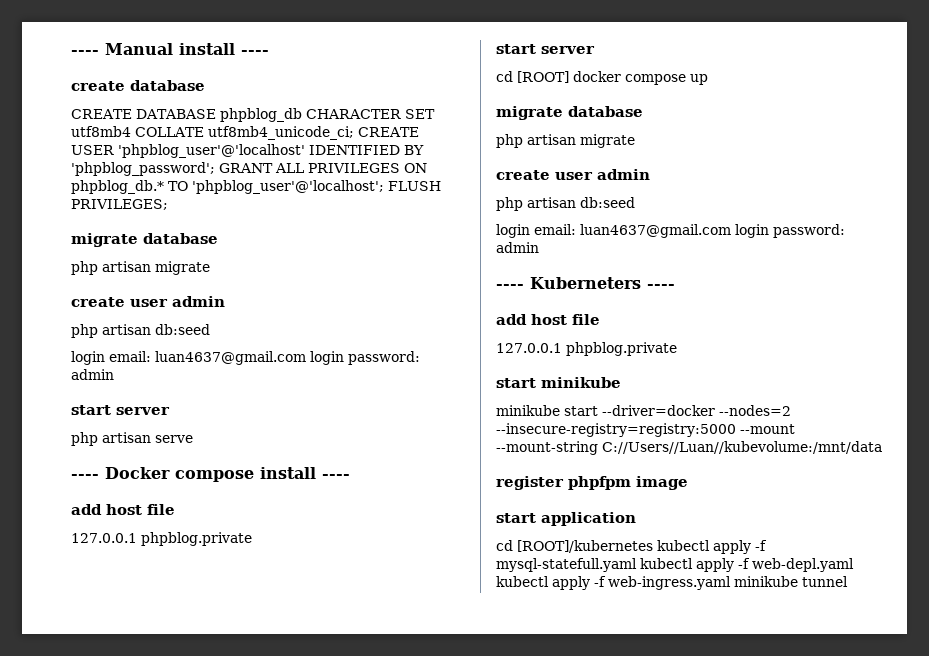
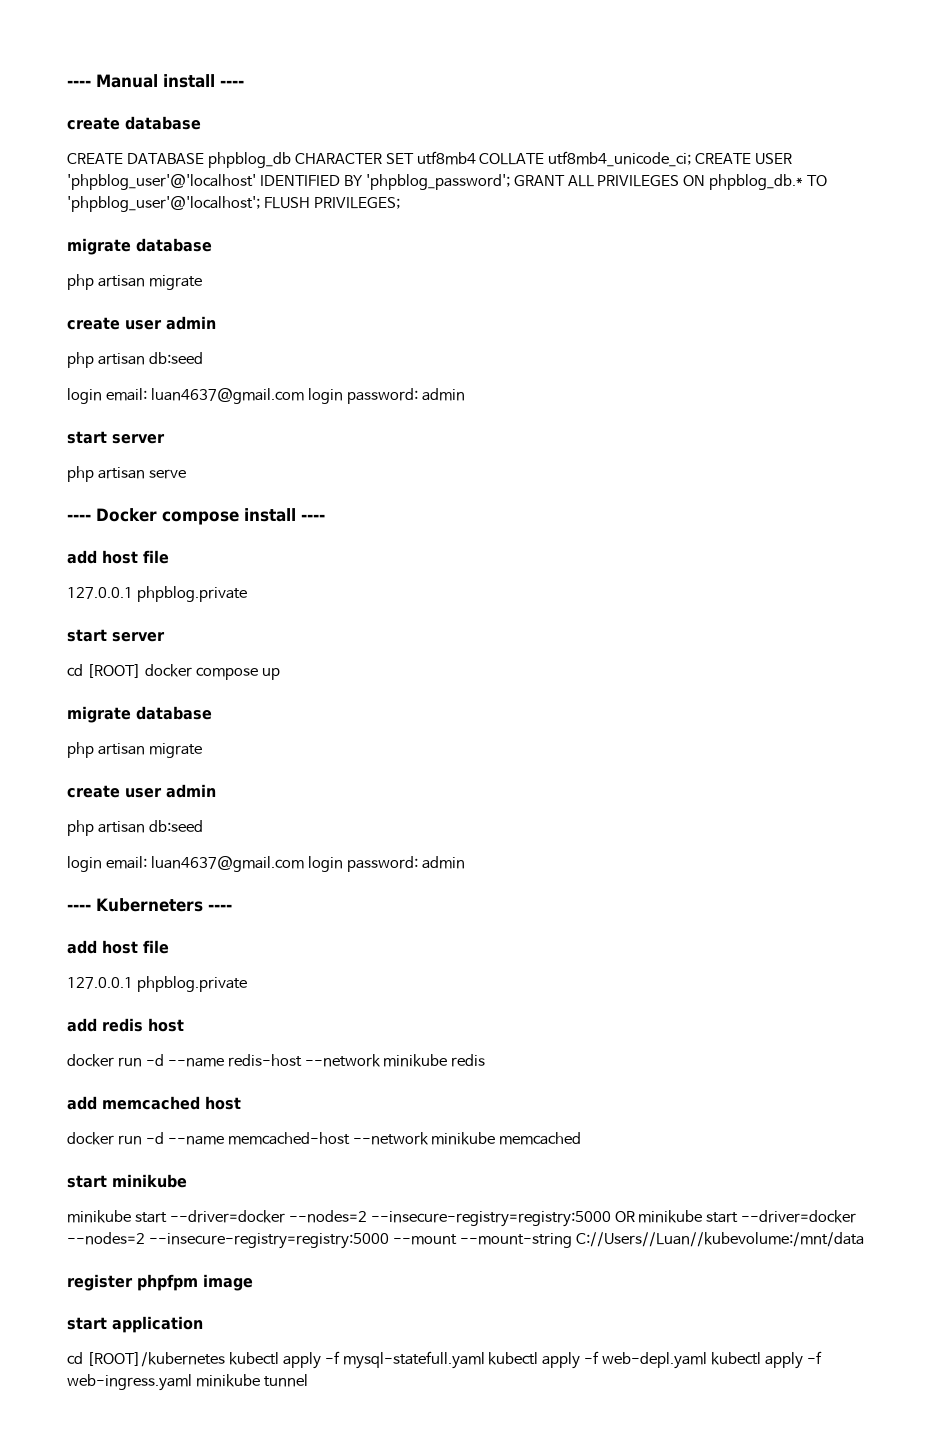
+ add redis host
+ docker run -d --name redis-host --network minikube redis
+ add memcached host
+ docker run -d --name memcached-host --network minikube memcached
- minikube start --driver=docker --nodes=2 --insecure-registry=registry:5000 --mount --mount-string C://Users//Luan//kubevolume:/mnt/data
+ minikube start --driver=docker --nodes=2 --insecure-registry=registry:5000 OR minikube start --driver=docker --nodes=2 --insecure-registry=registry:5000 --mount --mount-string C://Users//Luan//kubevolume:/mnt/data

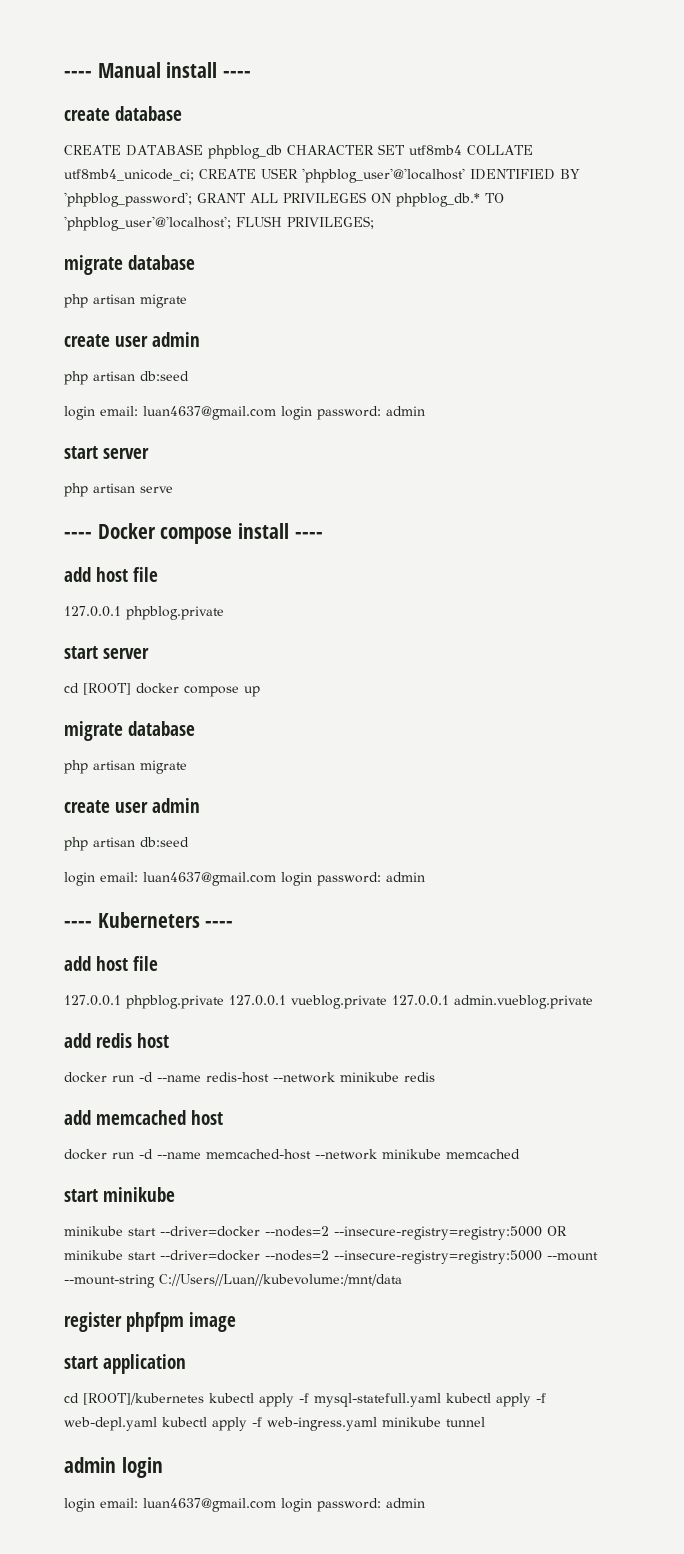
  ---- Kuberneters ----
  add host file
- 127.0.0.1 phpblog.private
+ 127.0.0.1 phpblog.private 127.0.0.1 vueblog.private 127.0.0.1 admin.vueblog.private
+ admin login
+ login email: luan4637@gmail.com login password: admin

